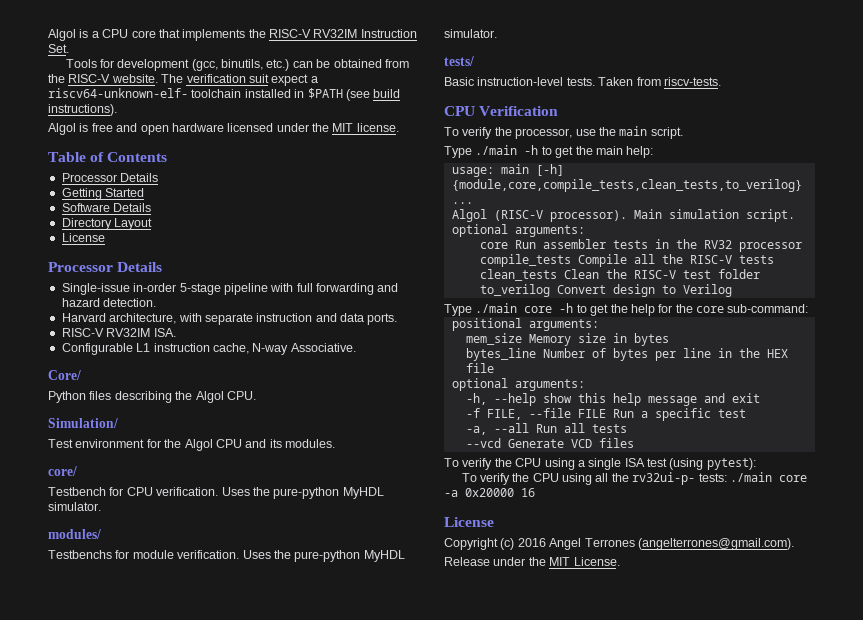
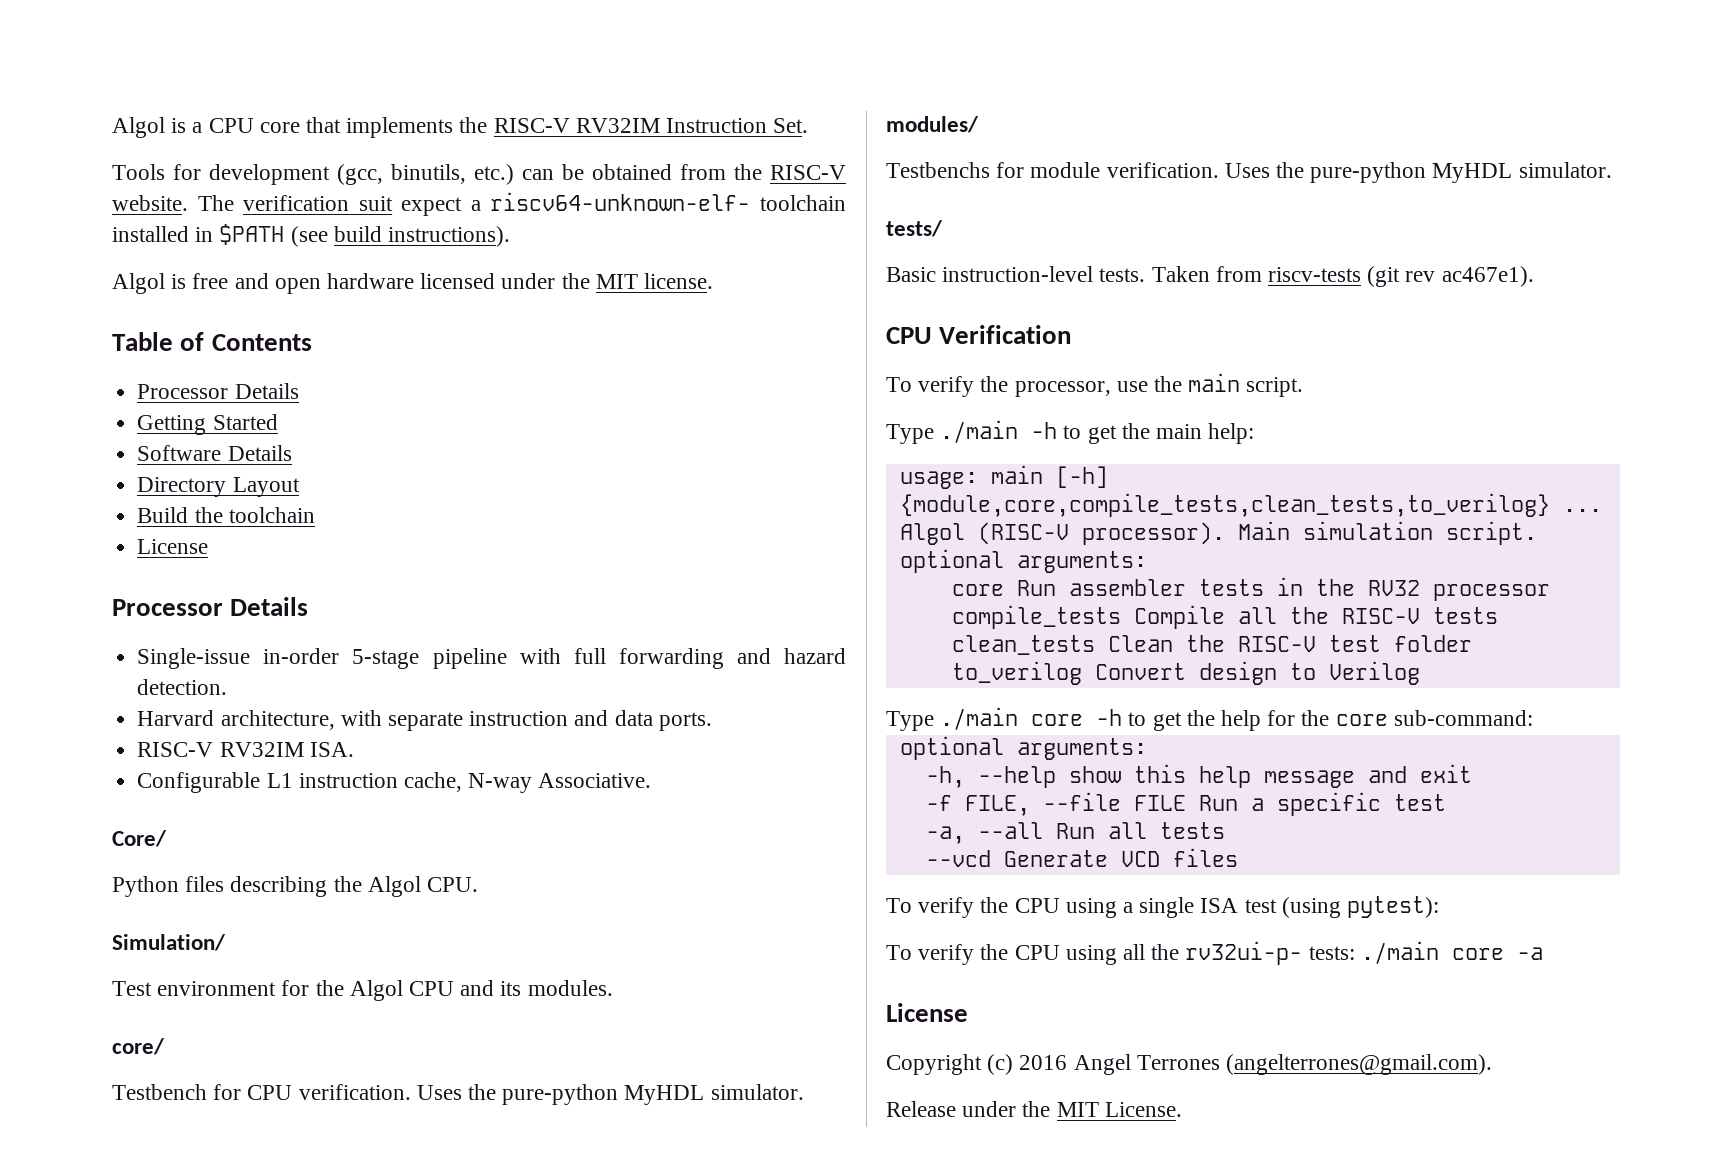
+ Build the toolchain
- Taken from riscv-tests.
+ Taken from riscv-tests (git rev ac467e1).
- positional arguments:
- mem_size Memory size in bytes
- bytes_line Number of bytes per line in the HEX file
- To verify the CPU using all the rv32ui-p- tests: ./main core -a 0x20000 16
+ To verify the CPU using all the rv32ui-p- tests: ./main core -a

